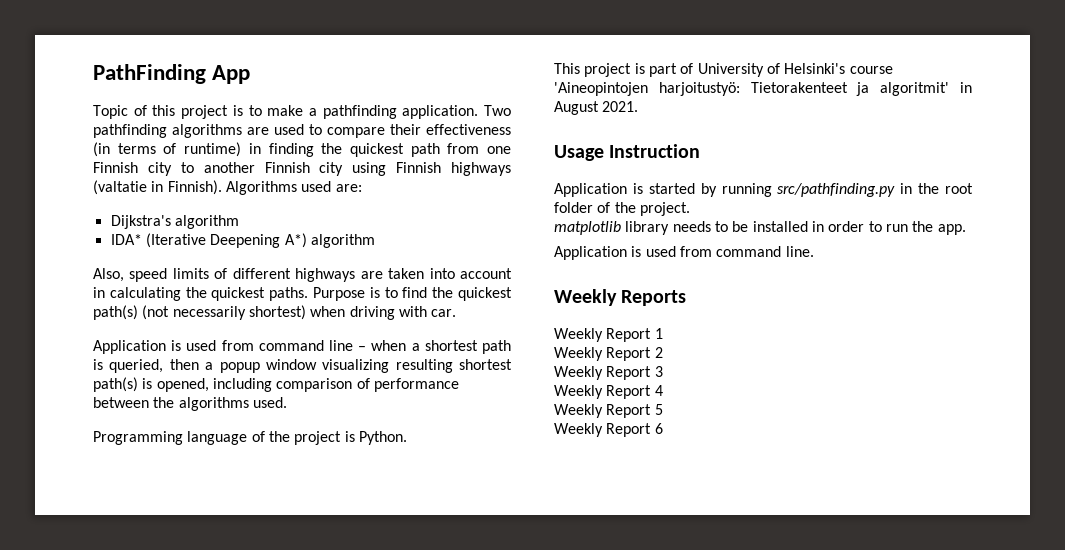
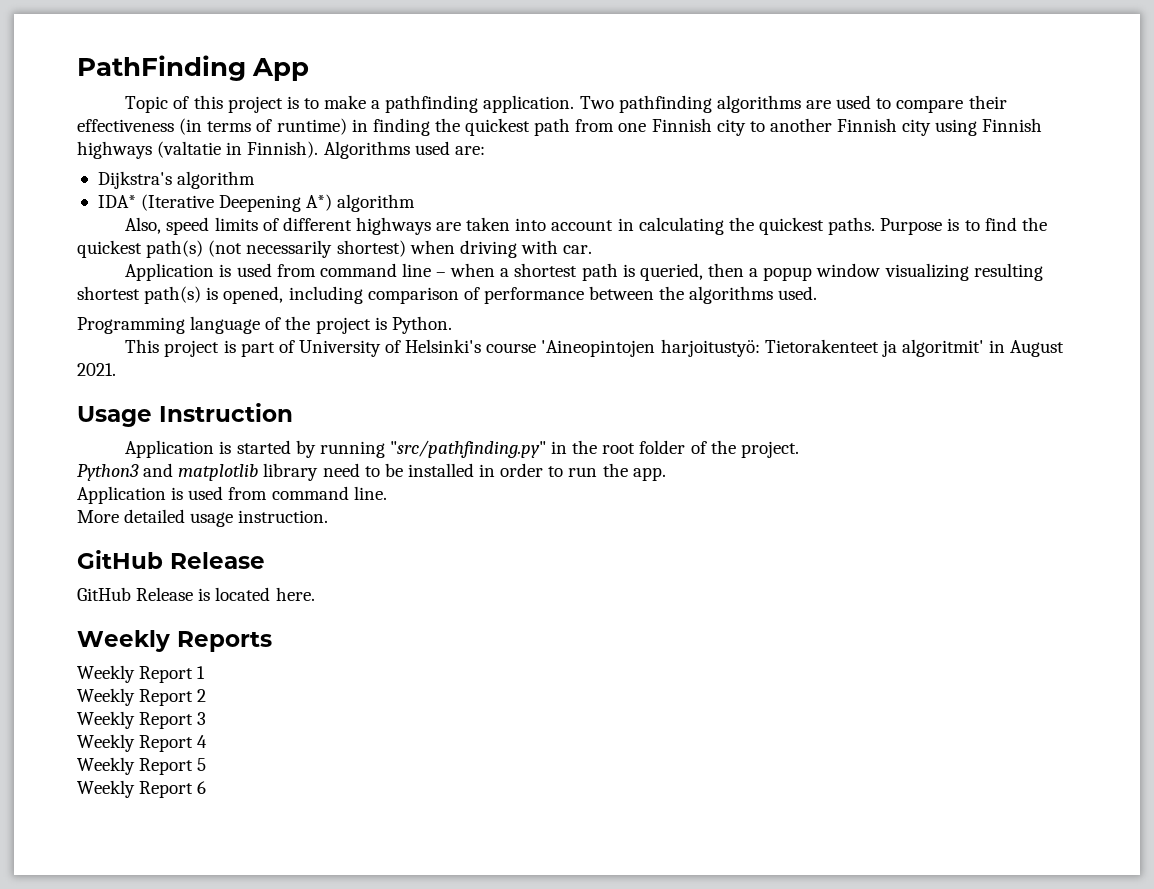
- Application is started by running src/pathfinding.py in the root folder of the project.
+ Application is started by running "src/pathfinding.py" in the root folder of the project.
- matplotlib library needs to be installed in order to run the app.
+ Python3 and matplotlib library need to be installed in order to run the app.
+ More detailed usage instruction.
+ GitHub Release
+ GitHub Release is located here.

